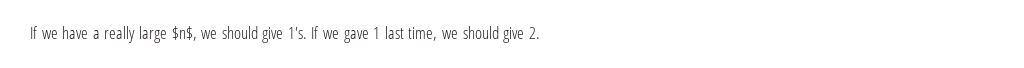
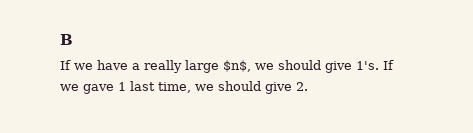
+ B

